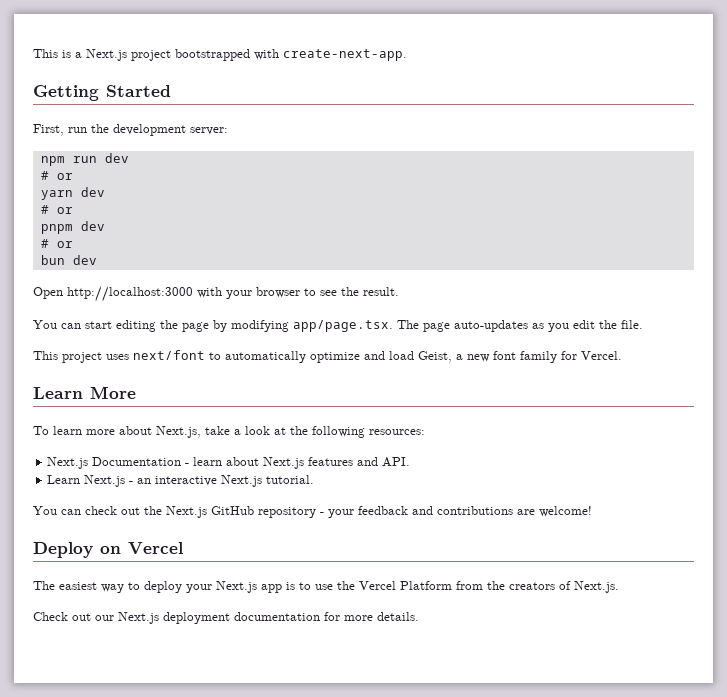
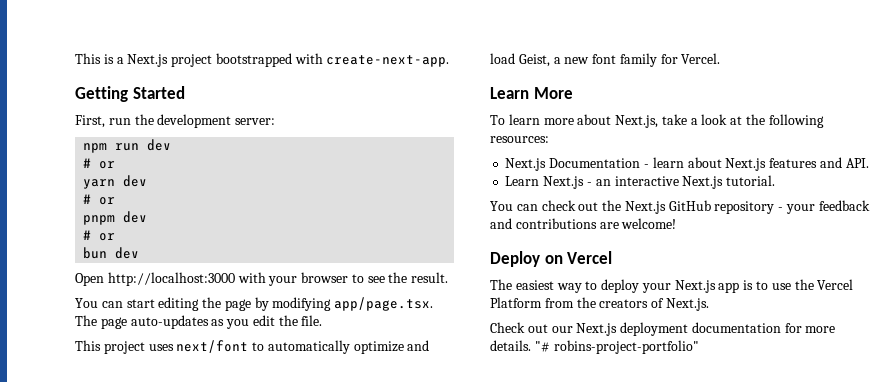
+ "# robins-project-portfolio"

